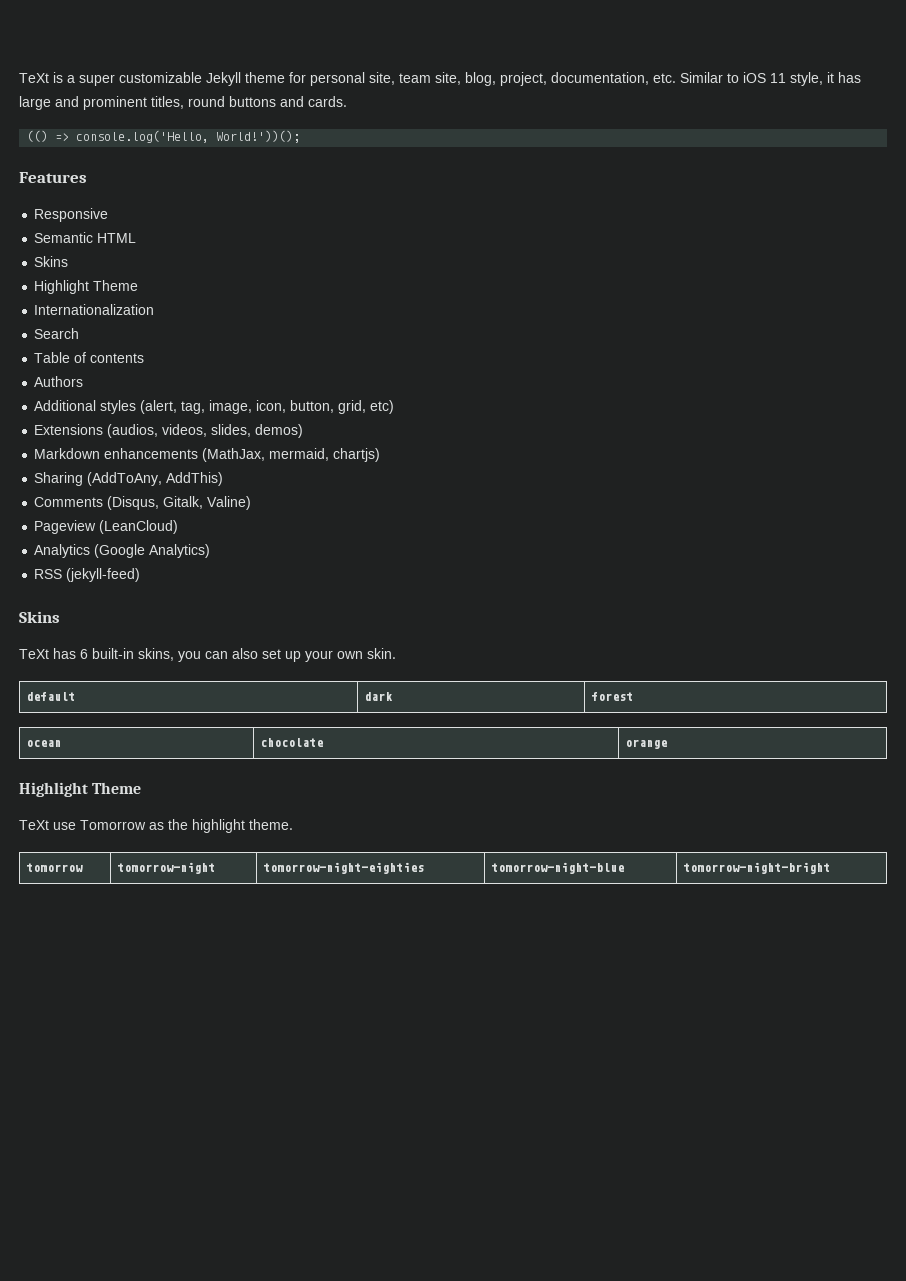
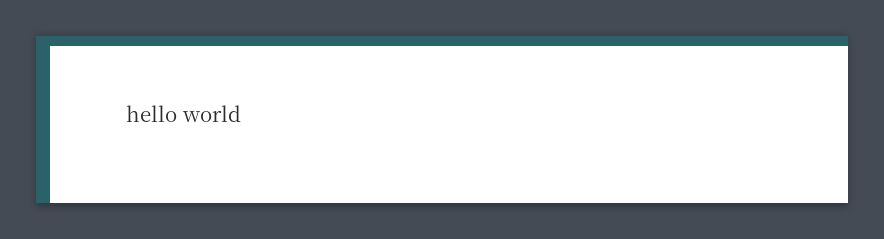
- TeXt is a super customizable Jekyll theme for personal site, team site, blog, project, documentation, etc. Similar to iOS 11 style, it has large and prominent titles, round buttons and cards.
- (() => console.log('Hello, World!'))();
- Features
- Responsive
- Semantic HTML
- Skins
- Highlight Theme
- Internationalization
- Search
- Table of contents
- Authors
- Additional styles (alert, tag, image, icon, button, grid, etc)
- Extensions (audios, videos, slides, demos)
- Markdown enhancements (MathJax, mermaid, chartjs)
- Sharing (AddToAny, AddThis)
- Comments (Disqus, Gitalk, Valine)
- Pageview (LeanCloud)
- Analytics (Google Analytics)
- RSS (jekyll-feed)
- Skins
- TeXt has 6 built-in skins, you can also set up your own skin.
- default | dark | forest
- ocean | chocolate | orange
- Highlight Theme
- TeXt use Tomorrow as the highlight theme.
- tomorrow | tomorrow-night | tomorrow-night-eighties | tomorrow-night-blue | tomorrow-night-bright
+ hello world

